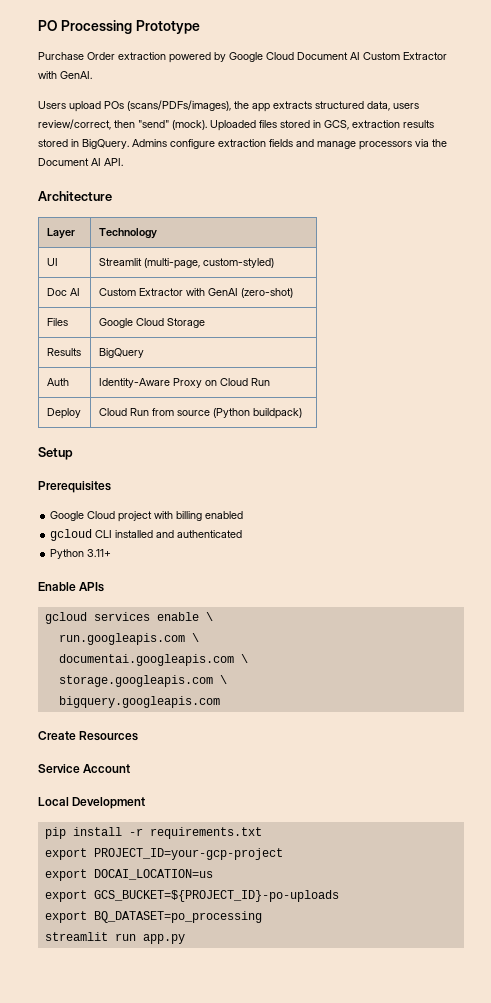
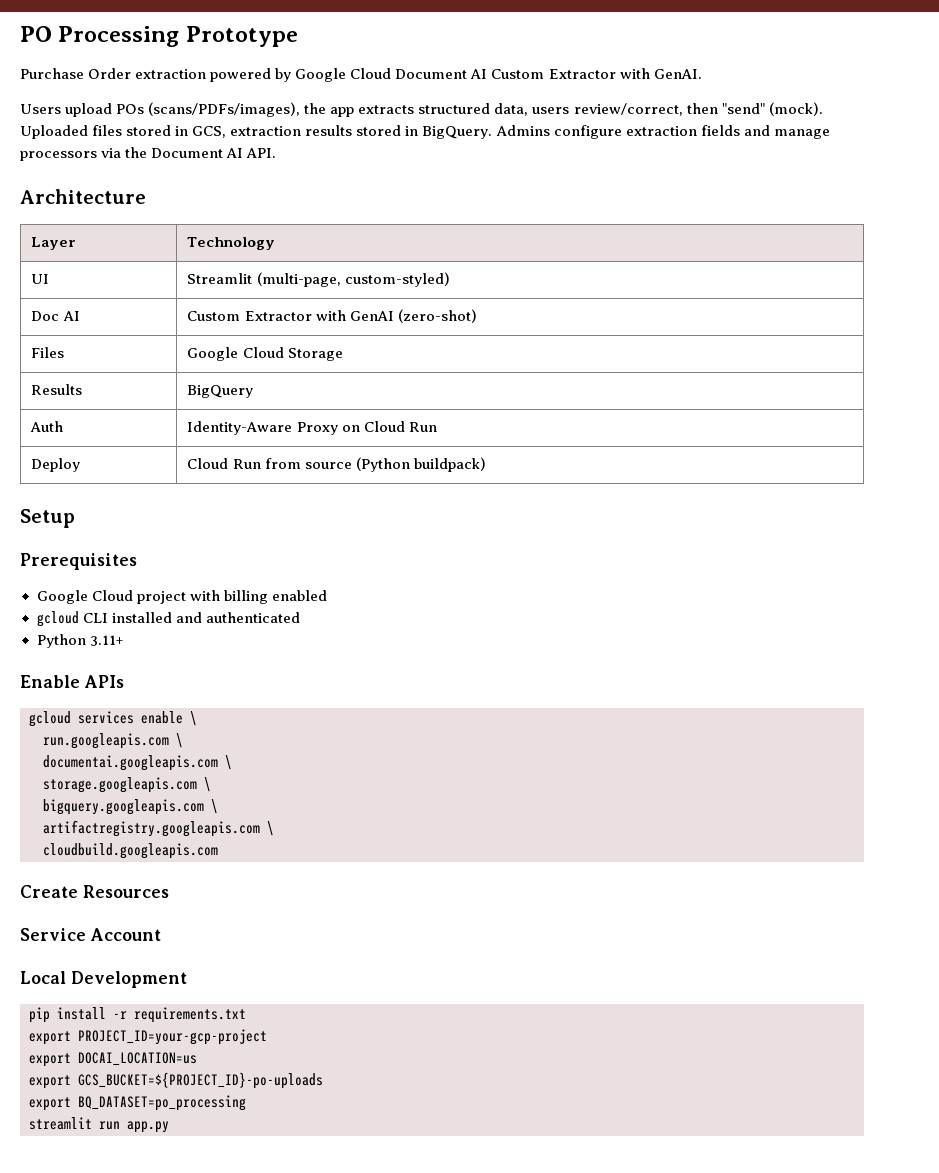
- bigquery.googleapis.com
+ bigquery.googleapis.com \
+ artifactregistry.googleapis.com \
+ cloudbuild.googleapis.com

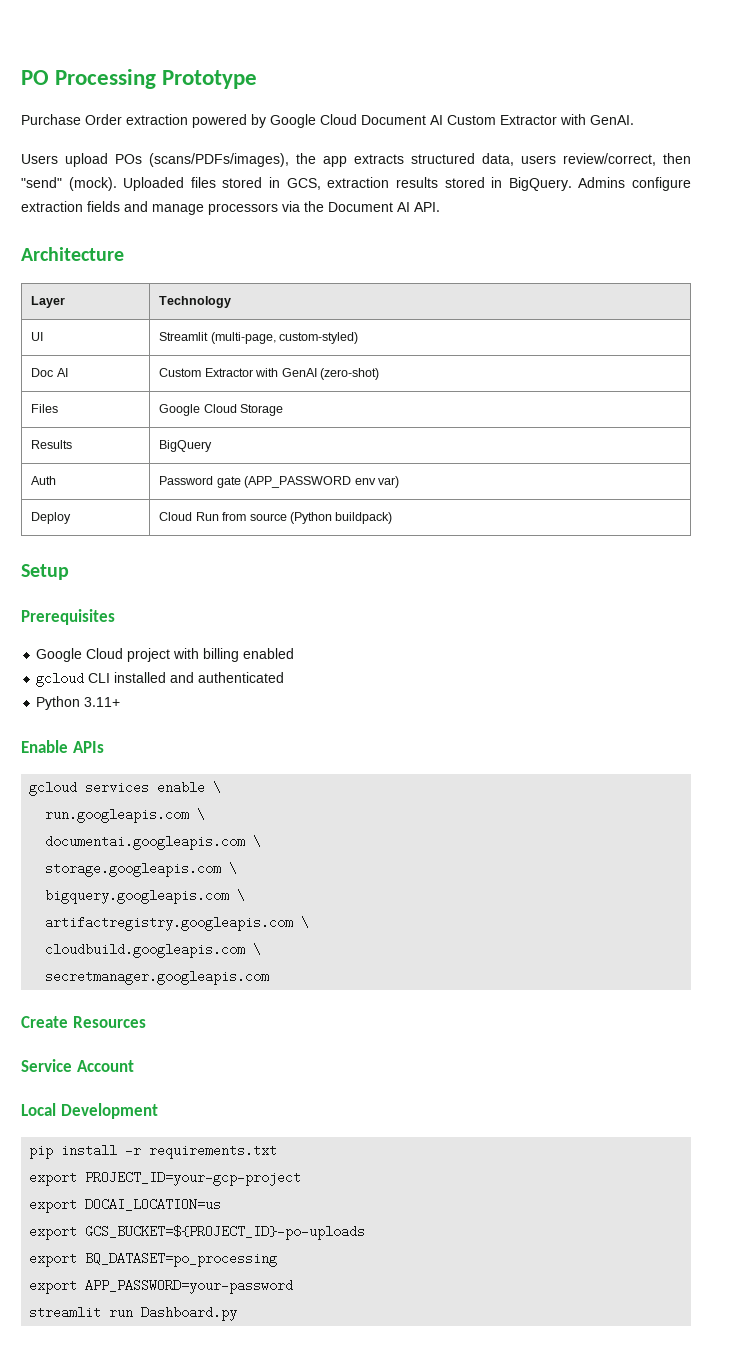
- Auth | Identity-Aware Proxy on Cloud Run
+ Auth | Password gate (APP_PASSWORD env var)
- cloudbuild.googleapis.com
+ cloudbuild.googleapis.com \
+ secretmanager.googleapis.com
+ export APP_PASSWORD=your-password
- streamlit run app.py
+ streamlit run Dashboard.py

